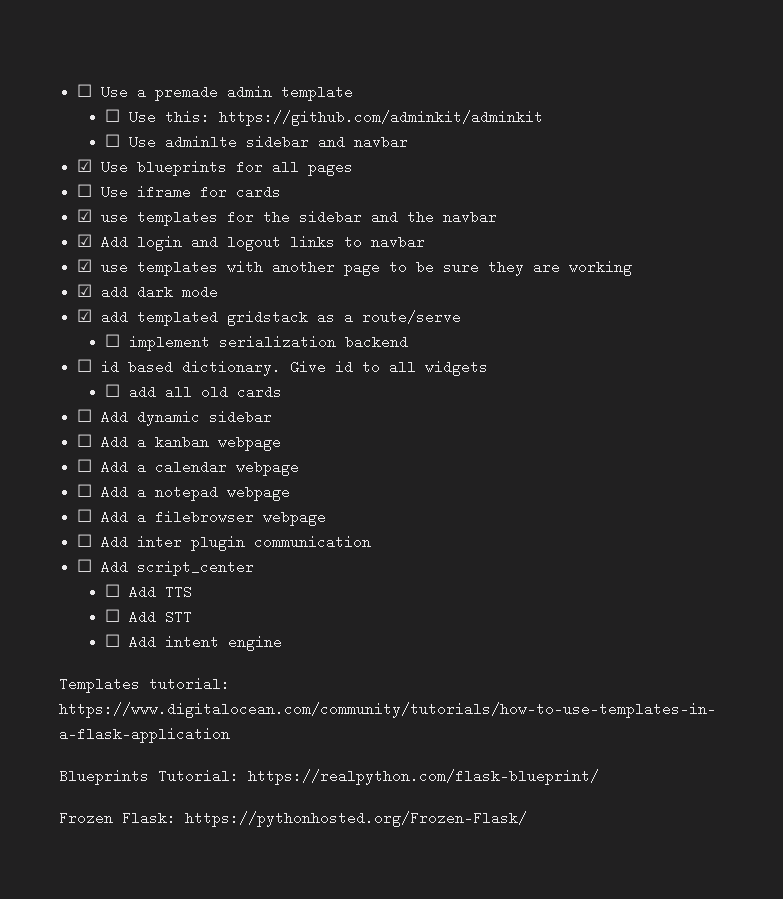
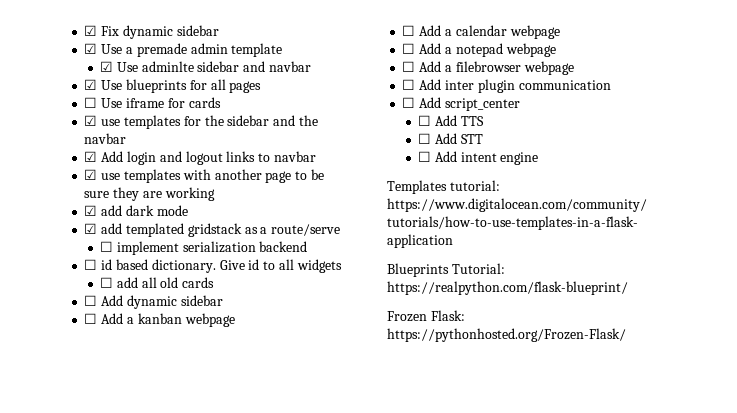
- ☐ Use a premade admin template
+ ☑ Fix dynamic sidebar
+ ☑ Use a premade admin template
- ☐ Use this: https://github.com/adminkit/adminkit
- ☐ Use adminlte sidebar and navbar
+ ☑ Use adminlte sidebar and navbar

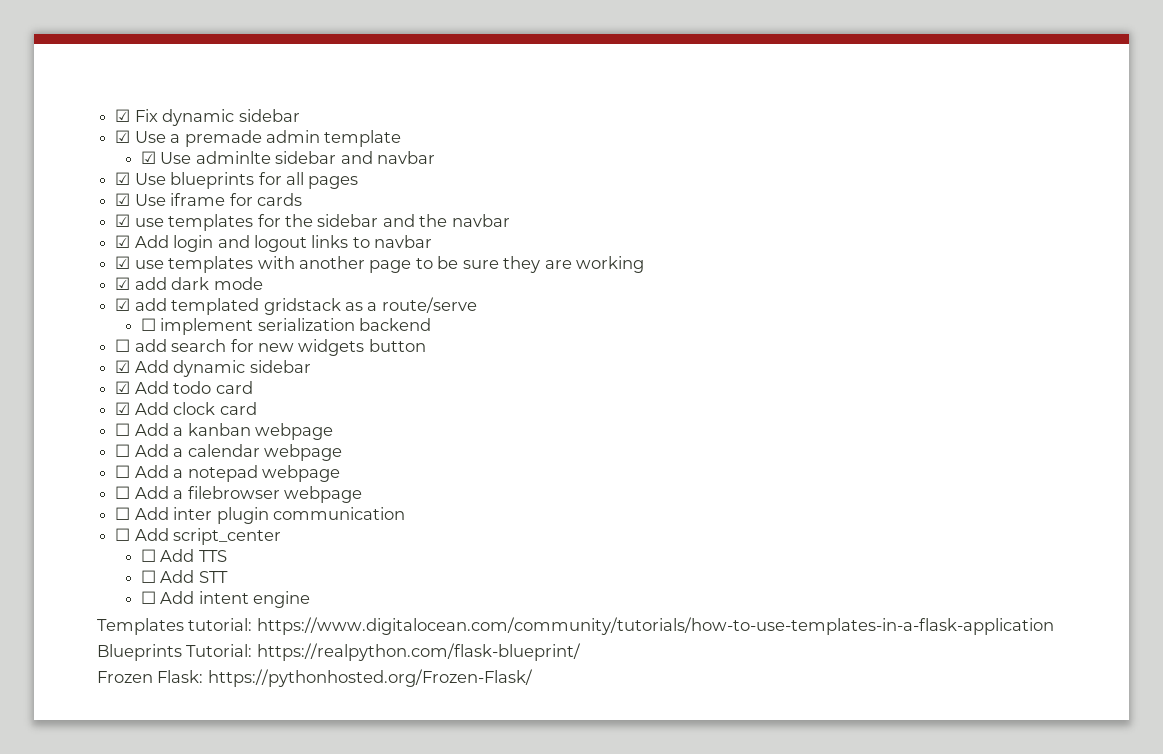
- ☐ Use iframe for cards
+ ☑ Use iframe for cards
- ☐ id based dictionary. Give id to all widgets
- ☐ add all old cards
- ☐ Add dynamic sidebar
+ ☐ add search for new widgets button
+ ☑ Add dynamic sidebar
+ ☑ Add todo card
+ ☑ Add clock card

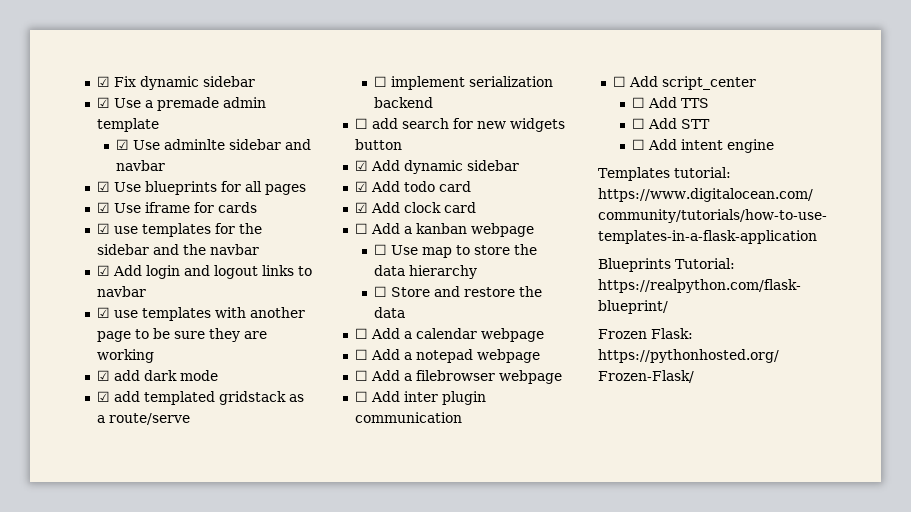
+ ☐ Use map to store the data hierarchy
+ ☐ Store and restore the data

